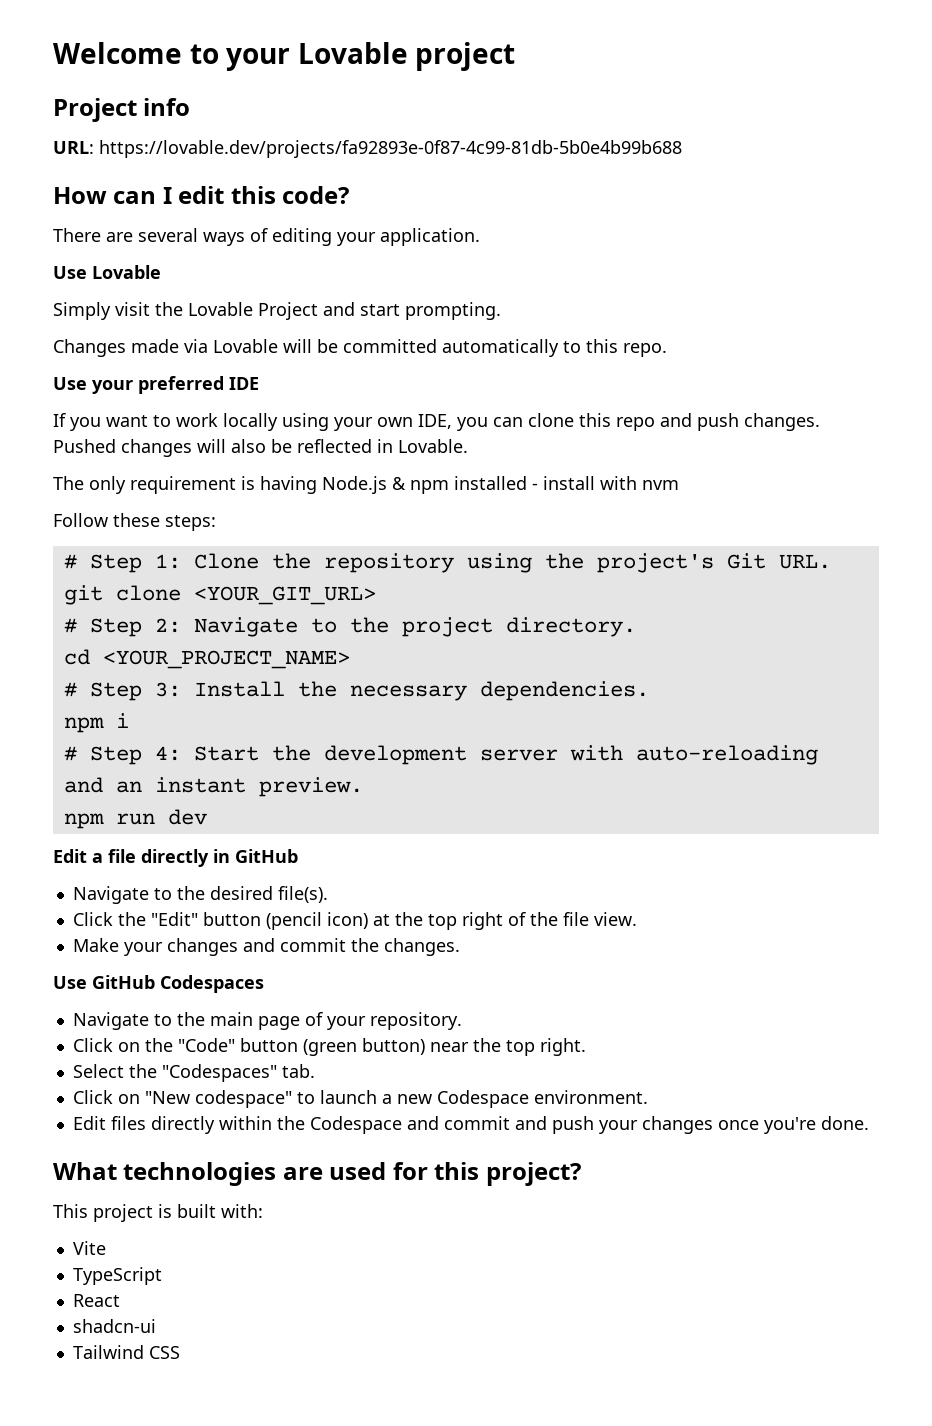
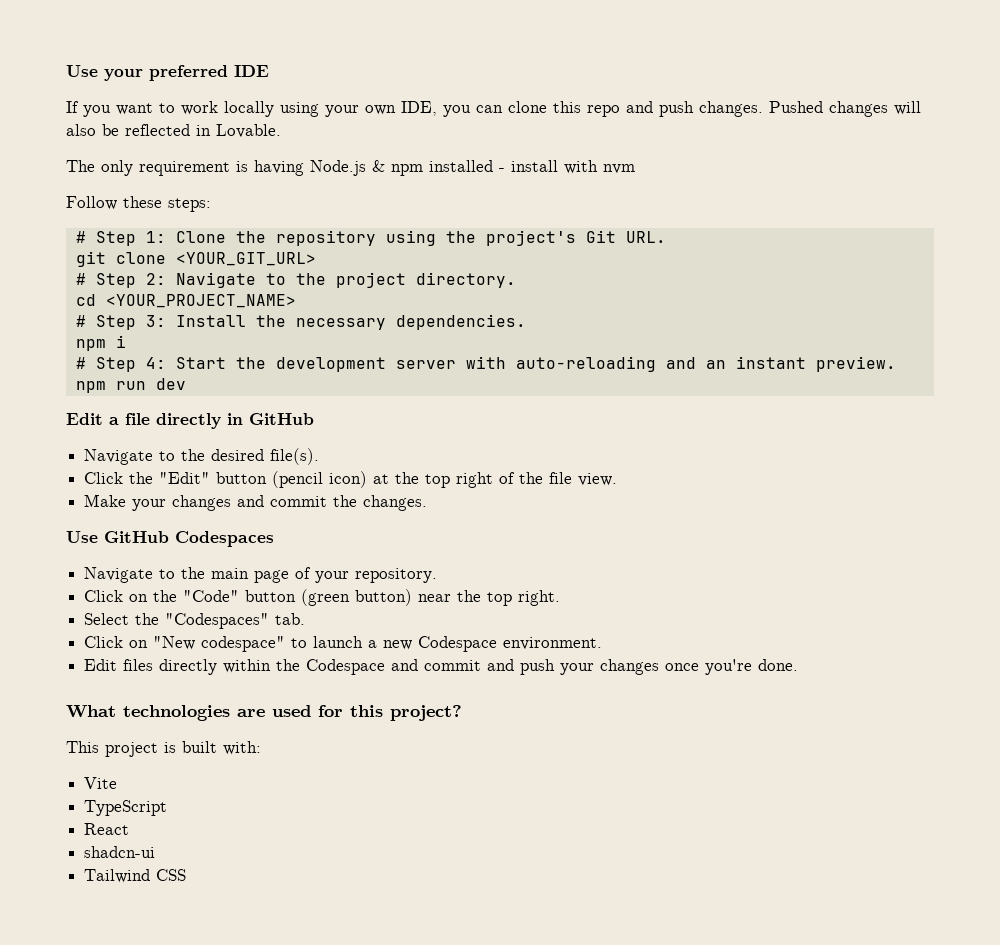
- Welcome to your Lovable project
- Project info
- URL: https://lovable.dev/projects/fa92893e-0f87-4c99-81db-5b0e4b99b688
- How can I edit this code?
- There are several ways of editing your application.
- Use Lovable
- Simply visit the Lovable Project and start prompting.
- Changes made via Lovable will be committed automatically to this repo.

